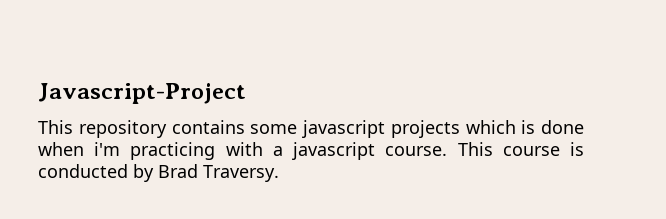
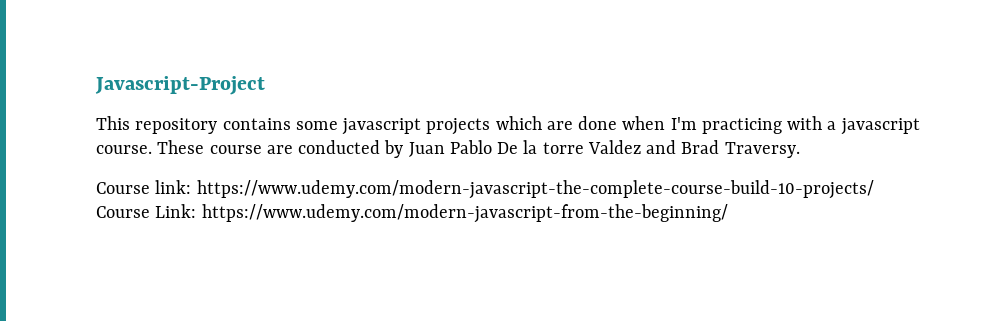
- This repository contains some javascript projects which is done when i'm practicing with a javascript course.
+ This repository contains some javascript projects which are done when I'm practicing with a javascript course.
- This course is conducted by Brad Traversy.
+ These course are conducted by Juan Pablo De la torre Valdez and Brad Traversy.
+ Course link: https://www.udemy.com/modern-javascript-the-complete-course-build-10-projects/ Course Link: https://www.udemy.com/modern-javascript-from-the-beginning/

